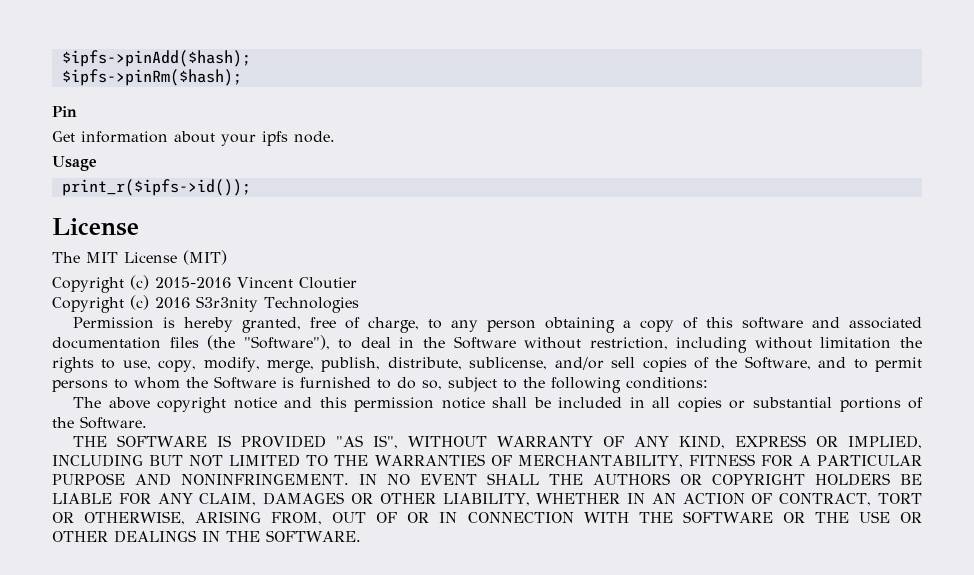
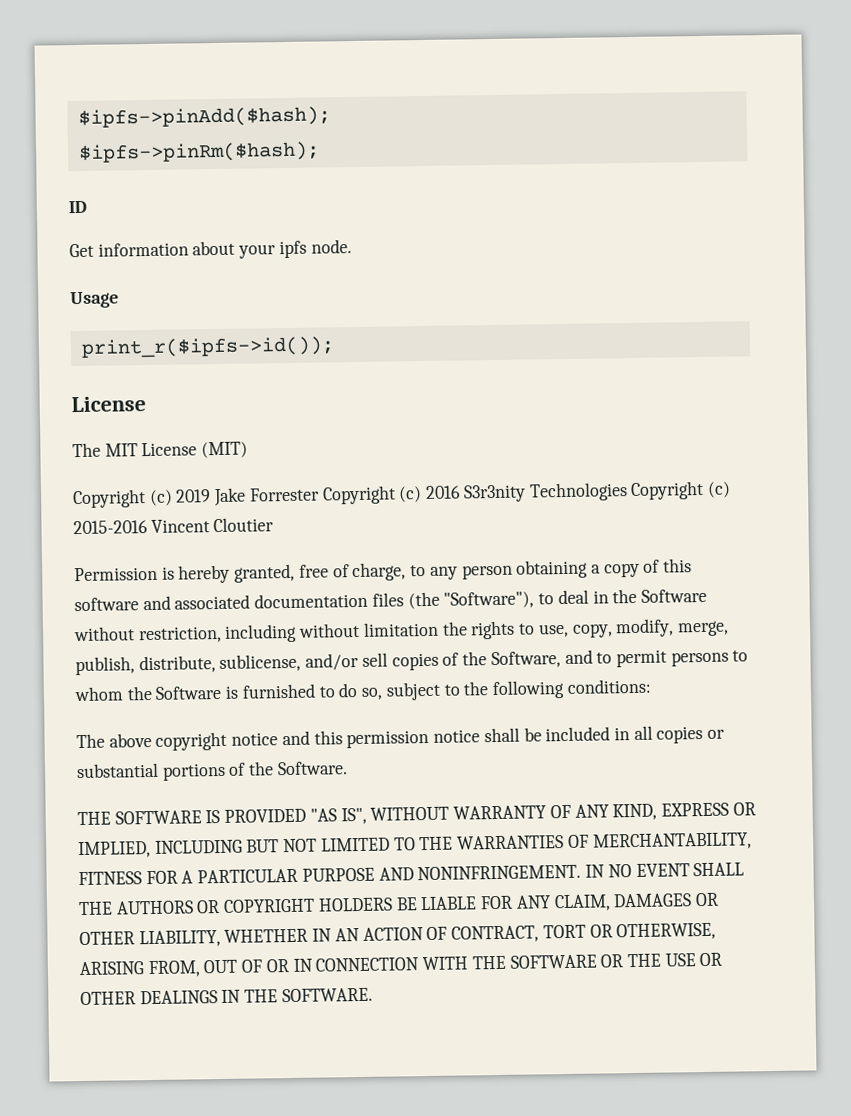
- Pin
+ ID
- Copyright (c) 2015-2016 Vincent Cloutier
- Copyright (c) 2016 S3r3nity Technologies
+ Copyright (c) 2019 Jake Forrester Copyright (c) 2016 S3r3nity Technologies Copyright (c) 2015-2016 Vincent Cloutier

